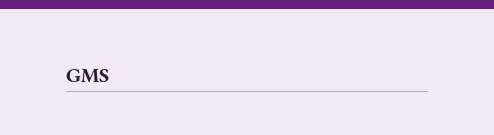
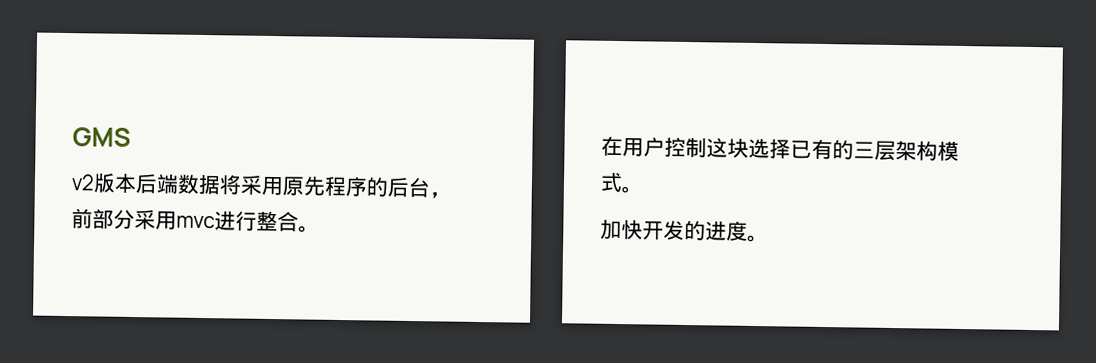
+ v2版本后端数据将采用原先程序的后台，前部分采用mvc进行整合。
+ 在用户控制这块选择已有的三层架构模式。
+ 加快开发的进度。

